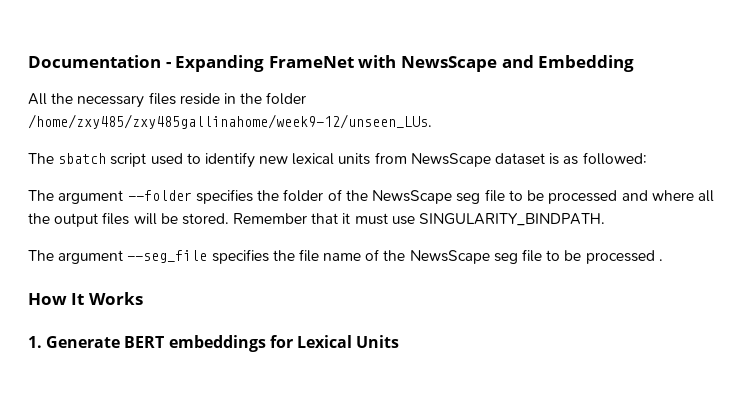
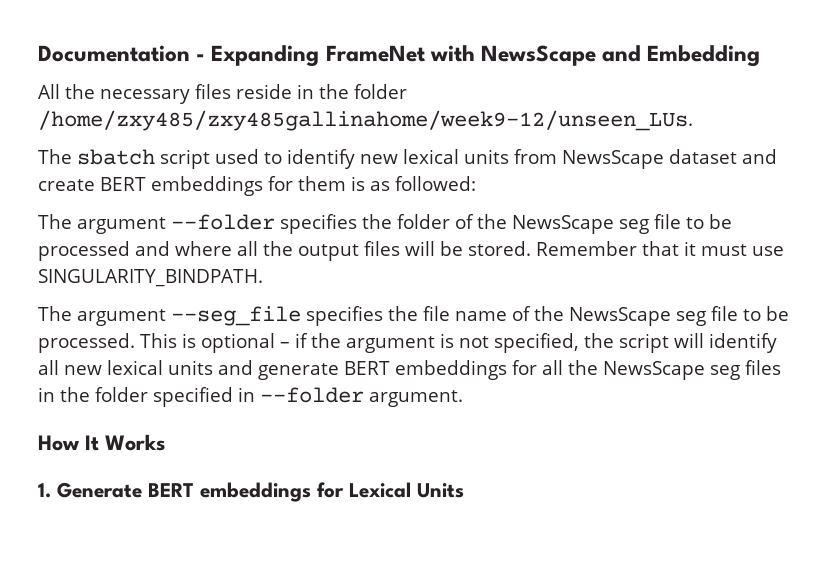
- The sbatch script used to identify new lexical units from NewsScape dataset is as followed:
+ The sbatch script used to identify new lexical units from NewsScape dataset and create BERT embeddings for them is as followed:
- The argument --seg_file specifies the file name of the NewsScape seg file to be processed .
+ The argument --seg_file specifies the file name of the NewsScape seg file to be processed. This is optional – if the argument is not specified, the script will identify all new lexical units and generate BERT embeddings for all the NewsScape seg files in the folder specified in --folder argument.

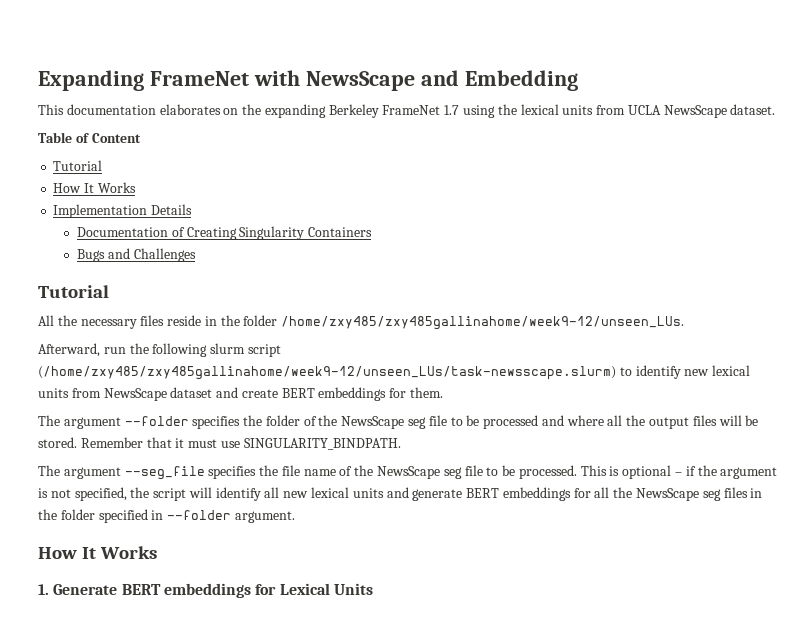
- Documentation - Expanding FrameNet with NewsScape and Embedding
+ Expanding FrameNet with NewsScape and Embedding
+ This documentation elaborates on the expanding Berkeley FrameNet 1.7 using the lexical units from UCLA NewsScape dataset.
+ Table of Content
+ Tutorial
+ How It Works
+ Implementation Details
+ Documentation of Creating Singularity Containers
+ Bugs and Challenges
+ Tutorial
- The sbatch script used to identify new lexical units from NewsScape dataset and create BERT embeddings for them is as followed:
+ Afterward, run the following slurm script (/home/zxy485/zxy485gallinahome/week9-12/unseen_LUs/task-newsscape.slurm) to identify new lexical units from NewsScape dataset and create BERT embeddings for them.

